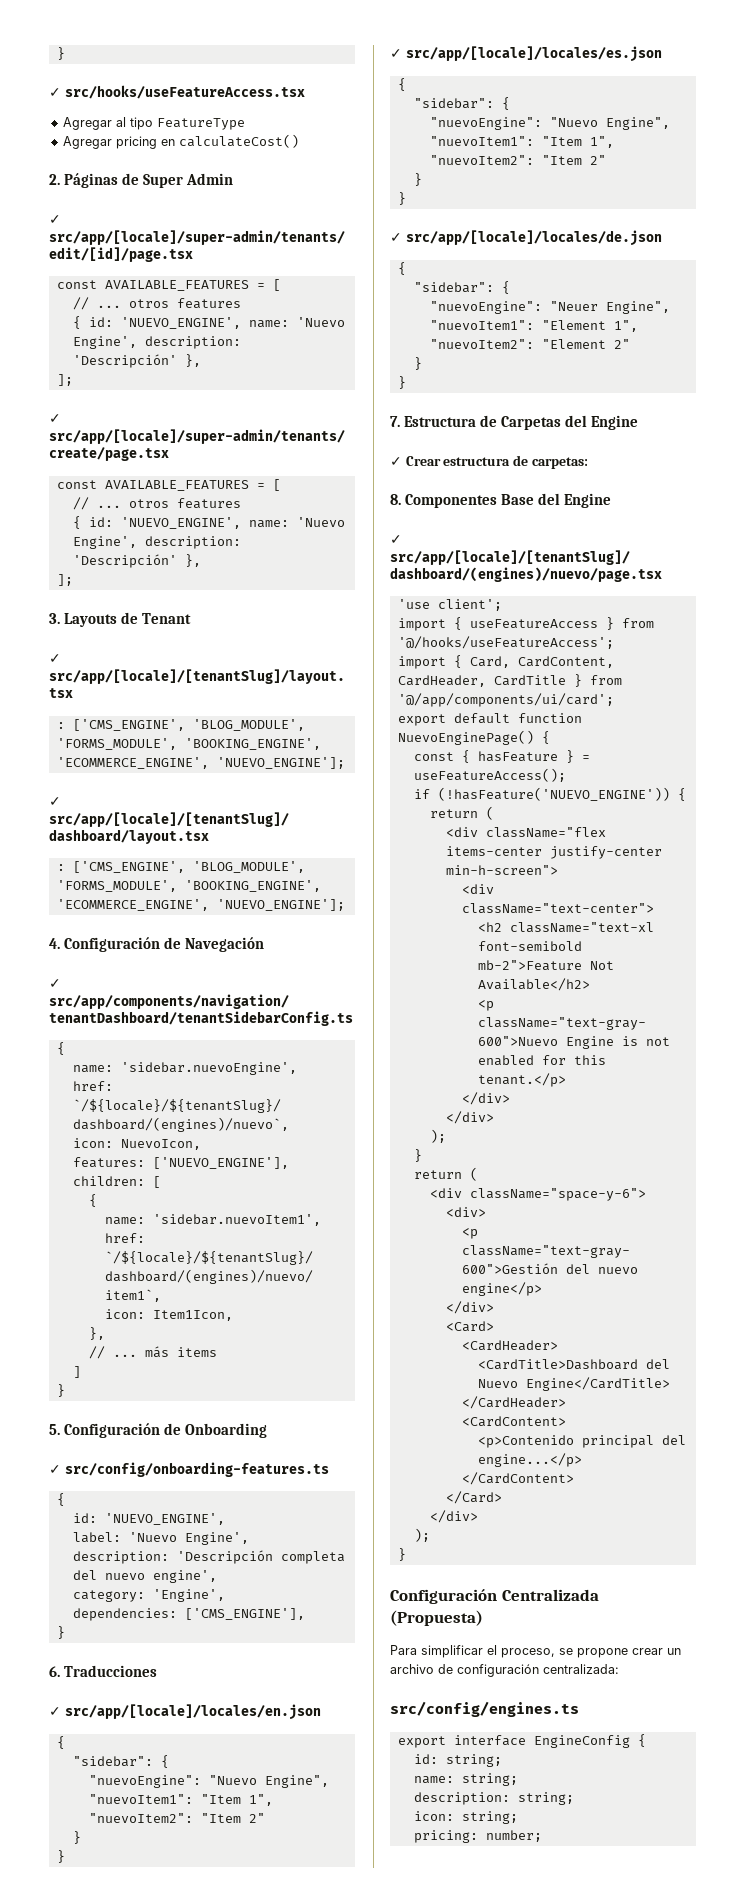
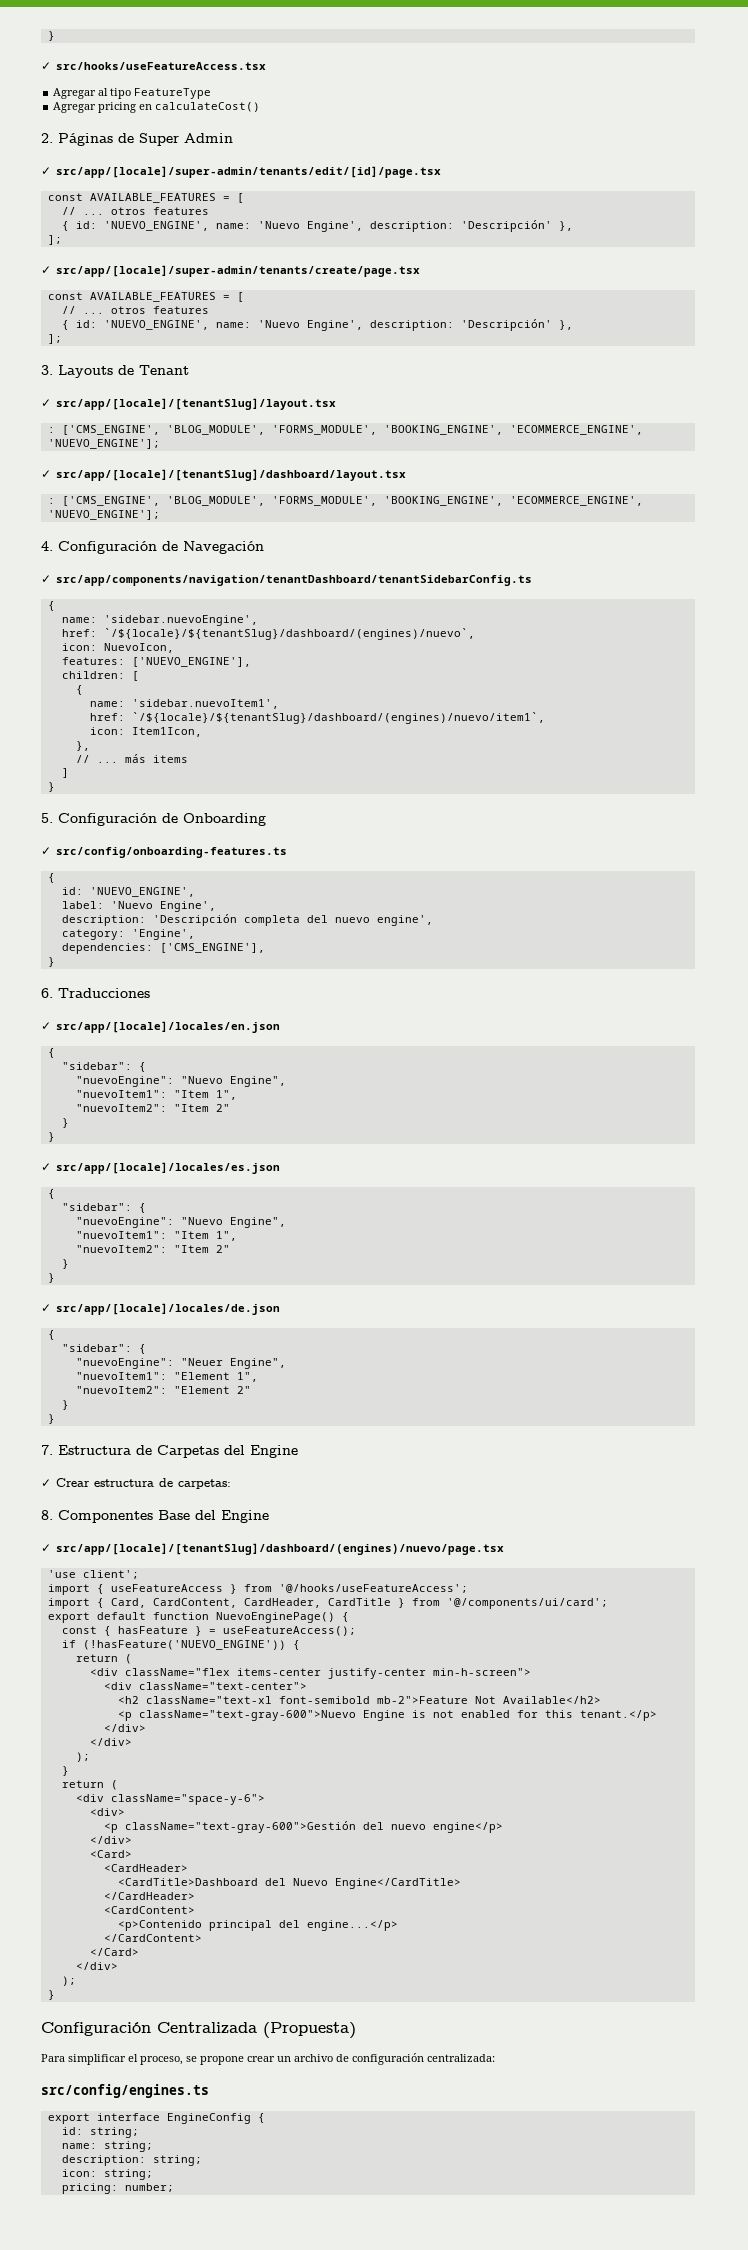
- import { Card, CardContent, CardHeader, CardTitle } from '@/app/components/ui/card';
+ import { Card, CardContent, CardHeader, CardTitle } from '@/components/ui/card';

